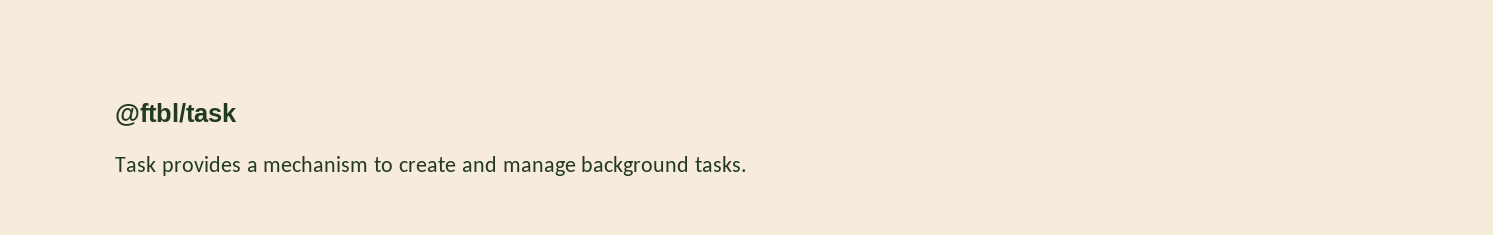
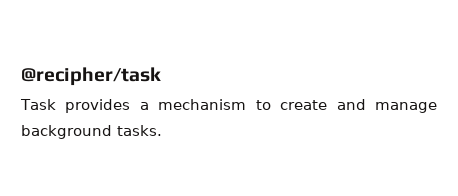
- @ftbl/task
+ @recipher/task

